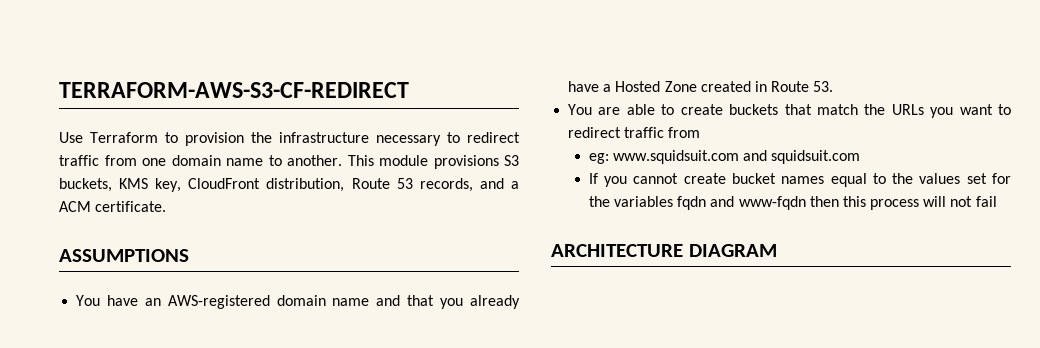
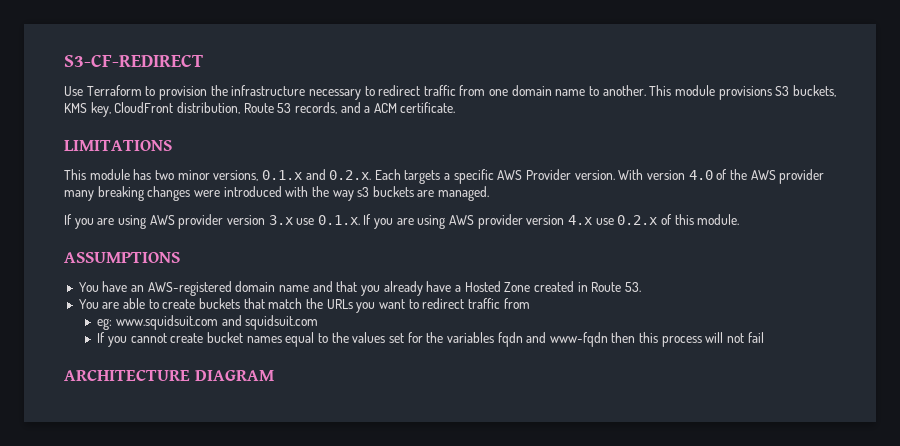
- TERRAFORM-AWS-S3-CF-REDIRECT
+ S3-CF-REDIRECT
+ LIMITATIONS
+ This module has two minor versions, 0.1.x and 0.2.x. Each targets a specific AWS Provider version. With version 4.0 of the AWS provider many breaking changes were introduced with the way s3 buckets are managed.
+ If you are using AWS provider version 3.x use 0.1.x. If you are using AWS provider version 4.x use 0.2.x of this module.

